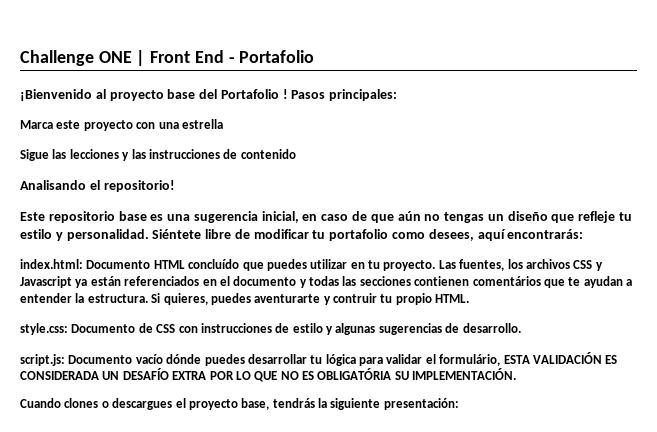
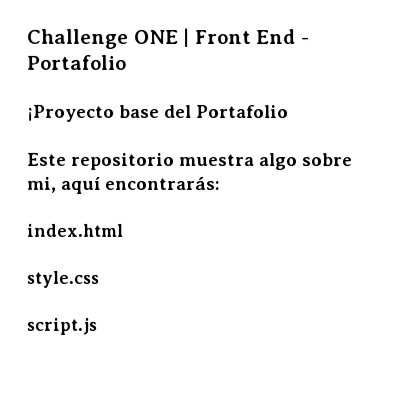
- ¡Bienvenido al proyecto base del Portafolio ! Pasos principales:
- Marca este proyecto con una estrella
- Sigue las lecciones y las instrucciones de contenido
- Analisando el repositorio!
- Este repositorio base es una sugerencia inicial, en caso de que aún no tengas un diseño que refleje tu estilo y personalidad. Siéntete libre de modificar tu portafolio como desees, aquí encontrarás:
- index.html: Documento HTML concluído que puedes utilizar en tu proyecto. Las fuentes, los archivos CSS y Javascript ya están referenciados en el documento y todas las secciones contienen comentários que te ayudan a entender la estructura. Si quieres, puedes aventurarte y contruir tu propio HTML.
- style.css: Documento de CSS con instrucciones de estilo y algunas sugerencias de desarrollo.
- script.js: Documento vacío dónde puedes desarrollar tu lógica para validar el formulário, ESTA VALIDACIÓN ES CONSIDERADA UN DESAFÍO EXTRA POR LO QUE NO ES OBLIGATÓRIA SU IMPLEMENTACIÓN.
- Cuando clones o descargues el proyecto base, tendrás la siguiente presentación:
+ ¡Proyecto base del Portafolio
+ Este repositorio muestra algo sobre mi, aquí encontrarás:
+ index.html
+ style.css
+ script.js

